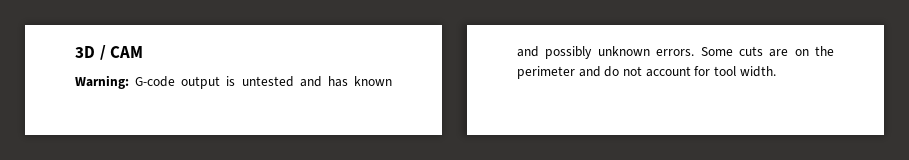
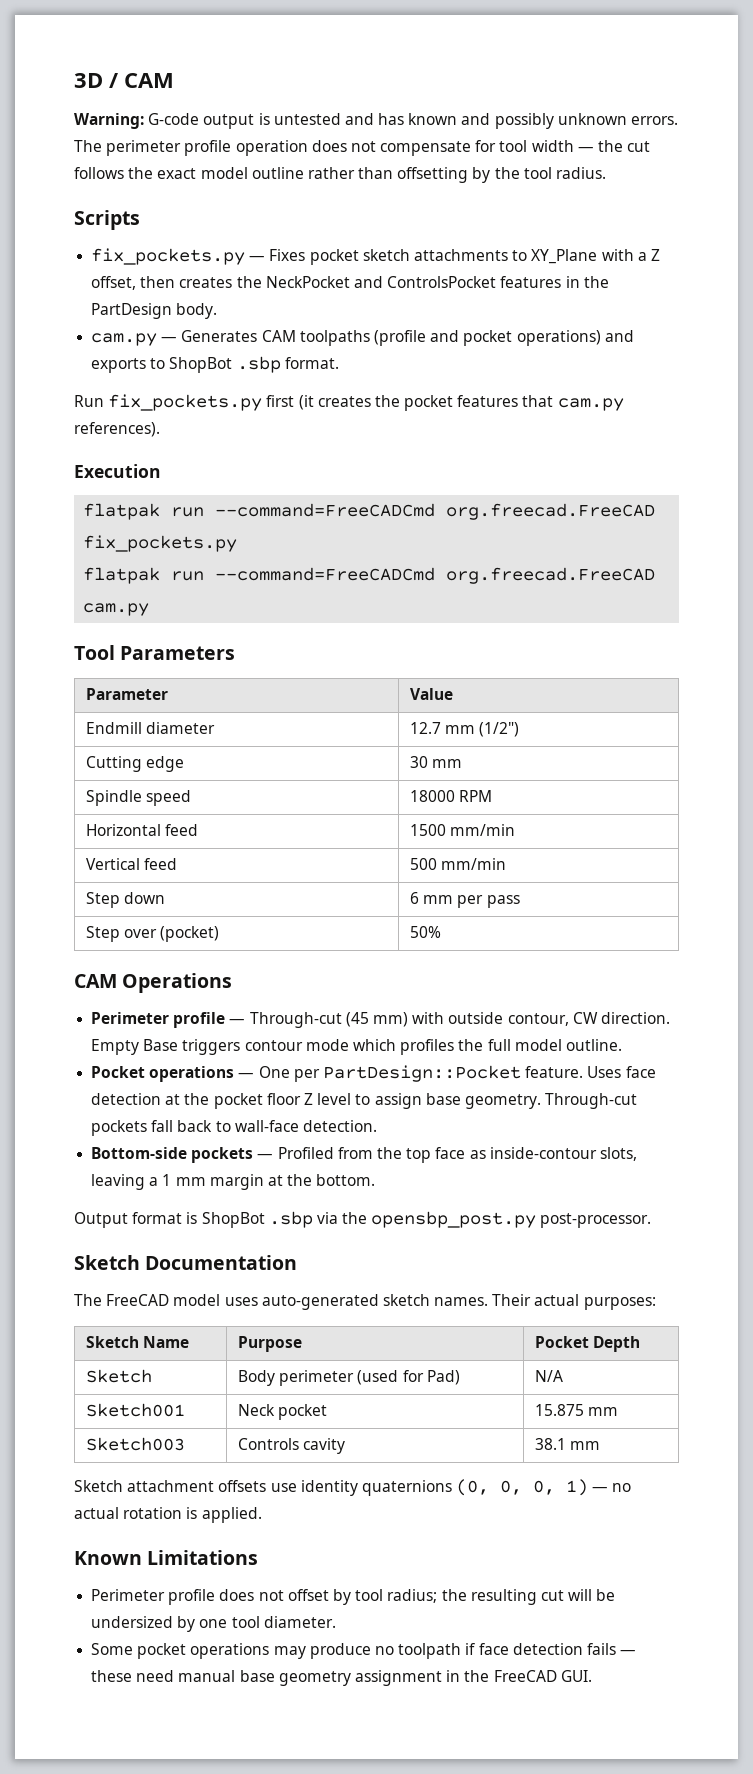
- Some cuts are on the perimeter and do not account for tool width.
+ The perimeter profile operation does not compensate for tool width — the cut follows the exact model outline rather than offsetting by the tool radius.
+ Scripts
+ fix_pockets.py — Fixes pocket sketch attachments to XY_Plane with a Z offset, then creates the NeckPocket and ControlsPocket features in the PartDesign body.
+ cam.py — Generates CAM toolpaths (profile and pocket operations) and exports to ShopBot .sbp format.
+ Run fix_pockets.py first (it creates the pocket features that cam.py references).
+ Execution
+ flatpak run --command=FreeCADCmd org.freecad.FreeCAD fix_pockets.py
+ flatpak run --command=FreeCADCmd org.freecad.FreeCAD cam.py
+ Tool Parameters
+ Parameter | Value
+ Endmill diameter | 12.7 mm (1/2")
+ Cutting edge | 30 mm
+ Spindle speed | 18000 RPM
+ Horizontal feed | 1500 mm/min
+ Vertical feed | 500 mm/min
+ Step down | 6 mm per pass
+ Step over (pocket) | 50%
+ CAM Operations
+ Perimeter profile — Through-cut (45 mm) with outside contour, CW direction. Empty Base triggers contour mode which profiles the full model outline.
+ Pocket operations — One per PartDesign::Pocket feature. Uses face detection at the pocket floor Z level to assign base geometry. Through-cut pockets fall back to wall-face detection.
+ Bottom-side pockets — Profiled from the top face as inside-contour slots, leaving a 1 mm margin at the bottom.
+ Output format is ShopBot .sbp via the opensbp_post.py post-processor.
+ Sketch Documentation
+ The FreeCAD model uses auto-generated sketch names. Their actual purposes:
+ Sketch Name | Purpose | Pocket Depth
+ Sketch | Body perimeter (used for Pad) | N/A
+ Sketch001 | Neck pocket | 15.875 mm
+ Sketch003 | Controls cavity | 38.1 mm
+ Sketch attachment offsets use identity quaternions (0, 0, 0, 1) — no actual rotation is applied.
+ Known Limitations
+ Perimeter profile does not offset by tool radius; the resulting cut will be undersized by one tool diameter.
+ Some pocket operations may produce no toolpath if face detection fails — these need manual base geometry assignment in the FreeCAD GUI.

